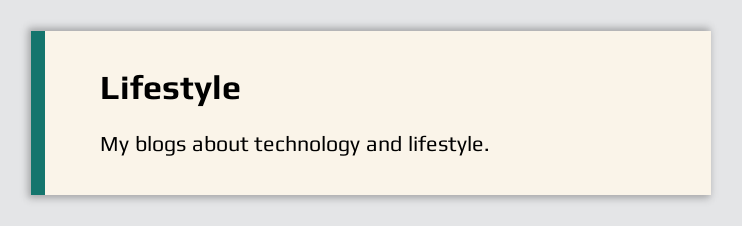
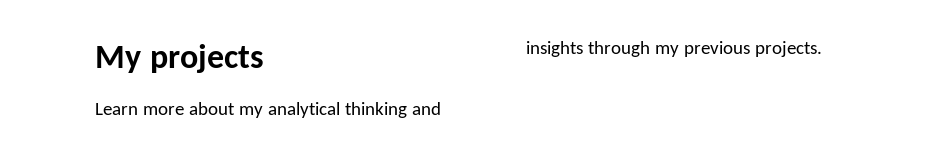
- Lifestyle
- My blogs about technology and lifestyle.
+ My projects
+ Learn more about my analytical thinking and insights through my previous projects.

